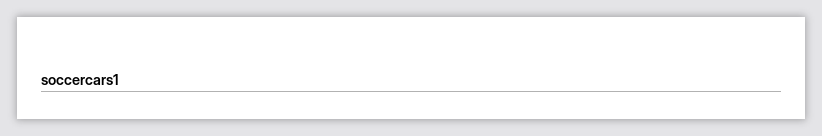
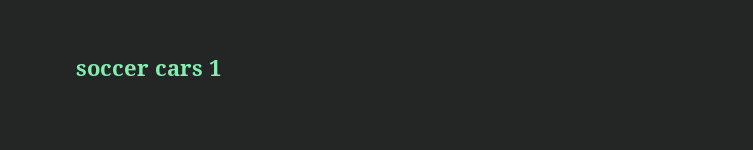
- soccercars1
+ soccer cars 1

